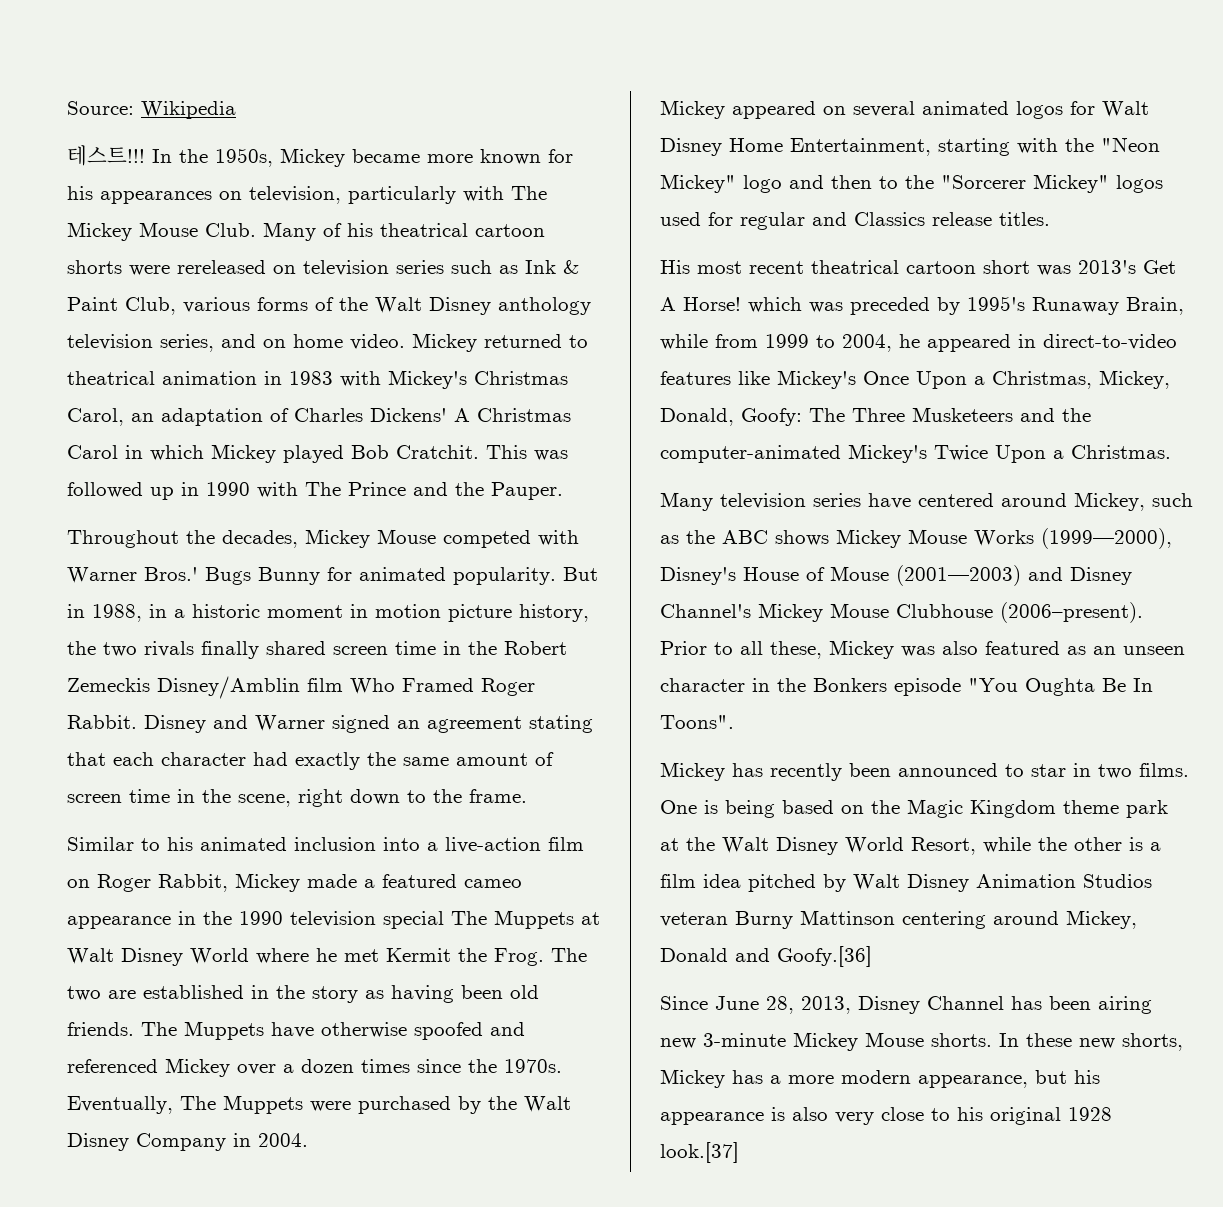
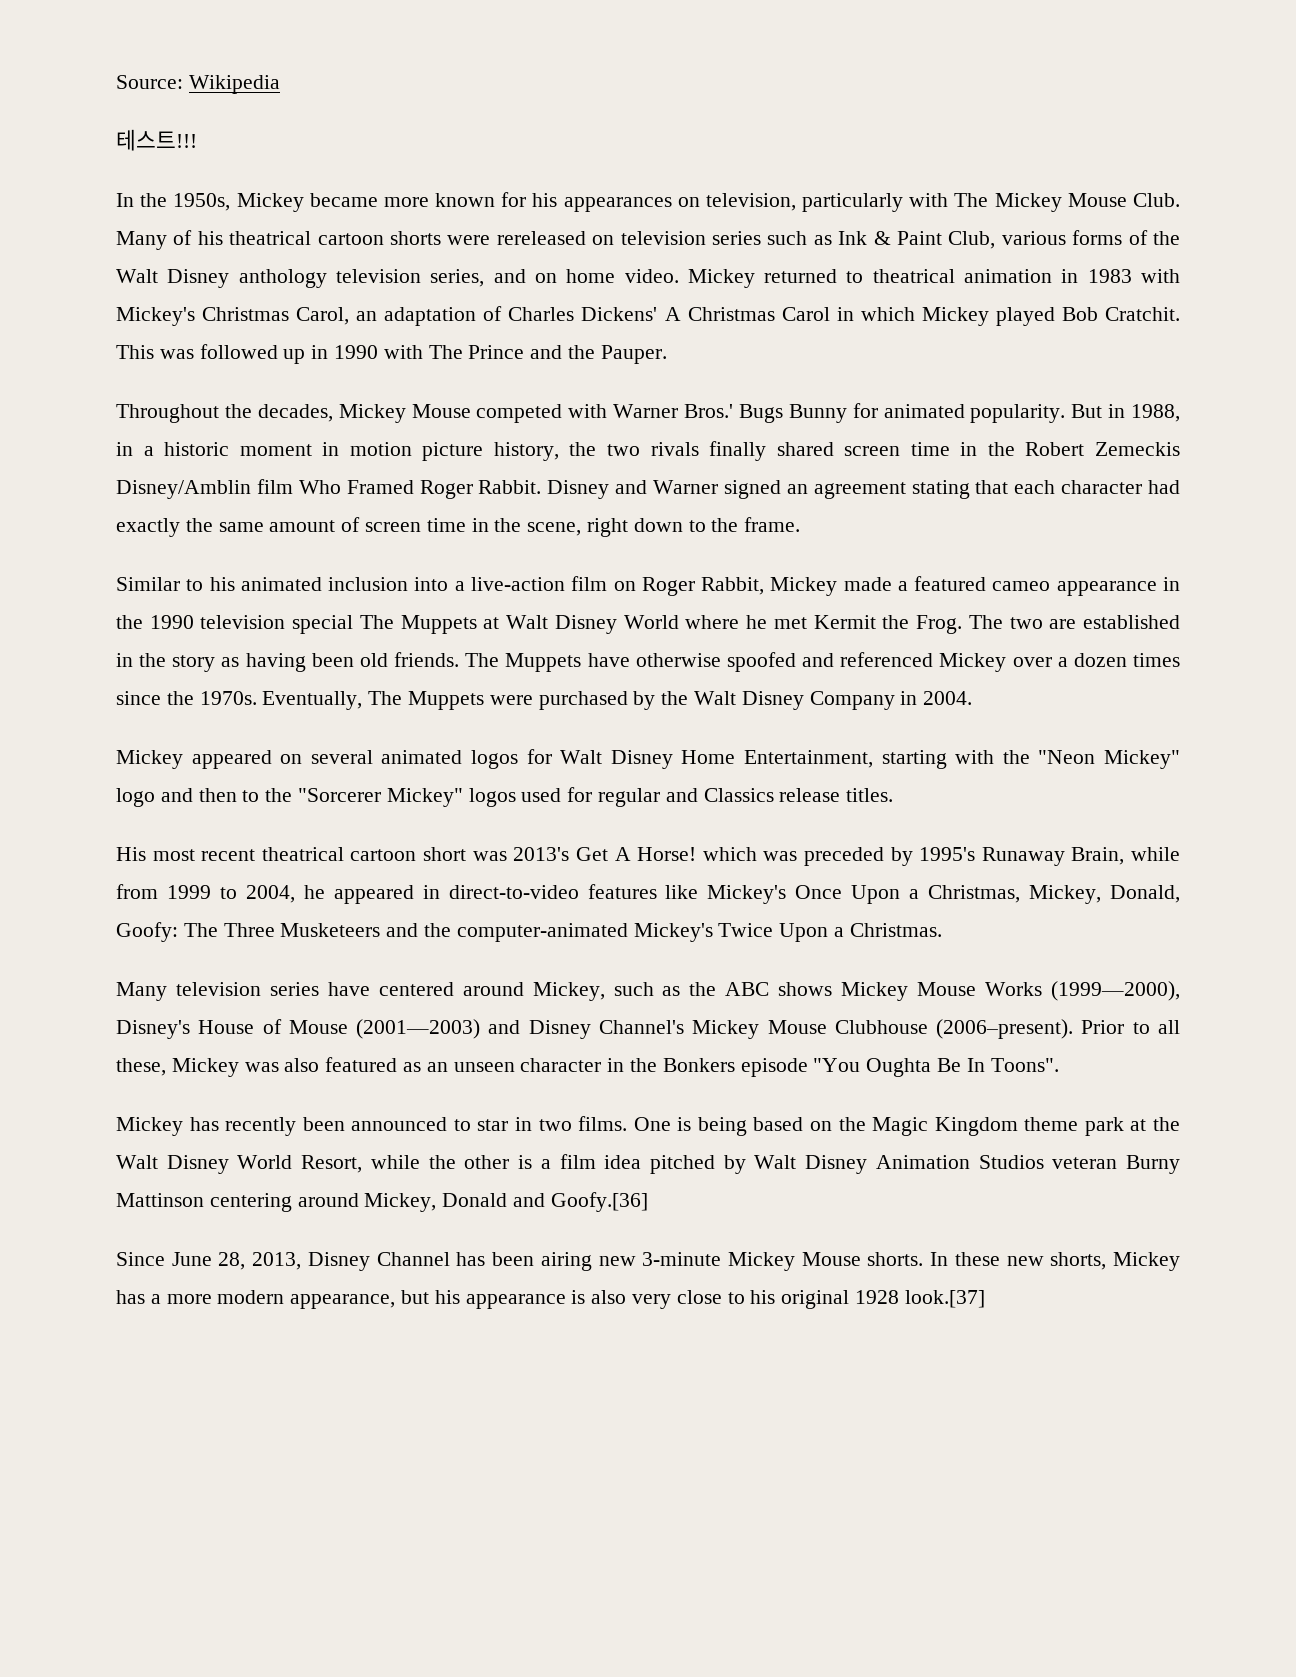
- 테스트!!! In the 1950s, Mickey became more known for his appearances on television, particularly with The Mickey Mouse Club.
+ 테스트!!!
+ In the 1950s, Mickey became more known for his appearances on television, particularly with The Mickey Mouse Club.

